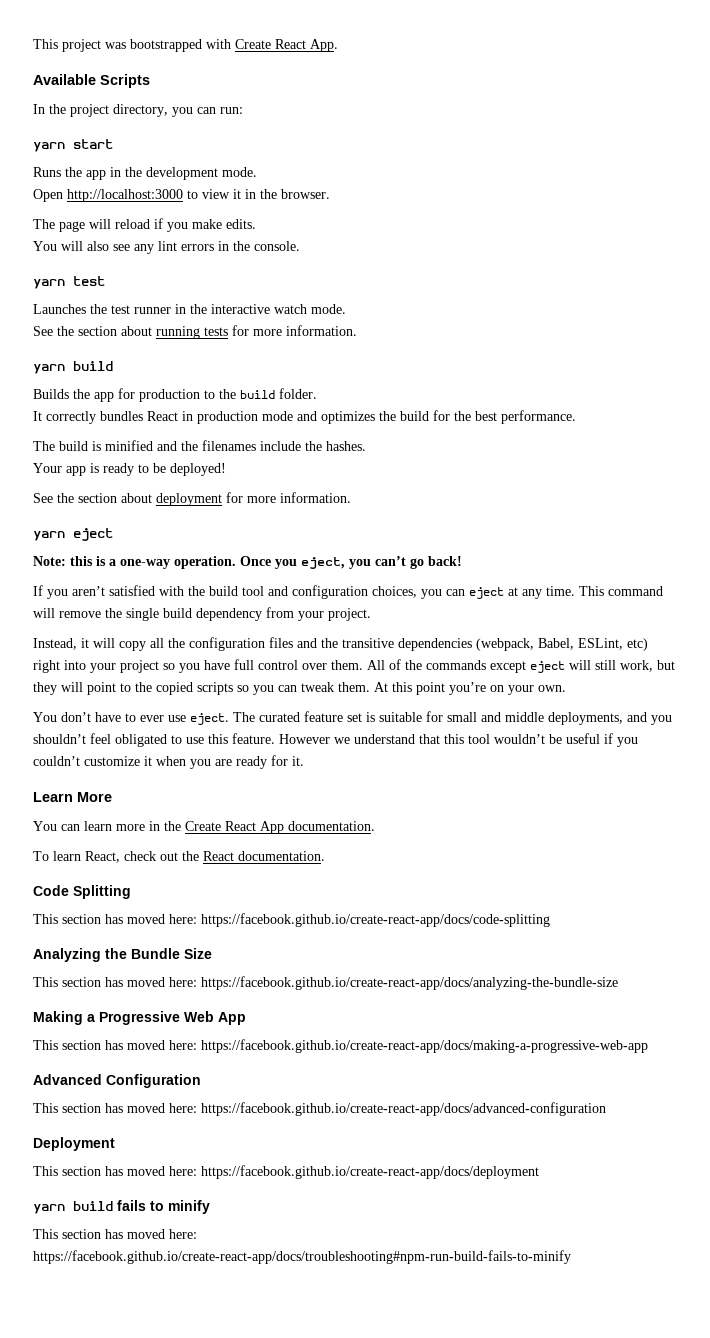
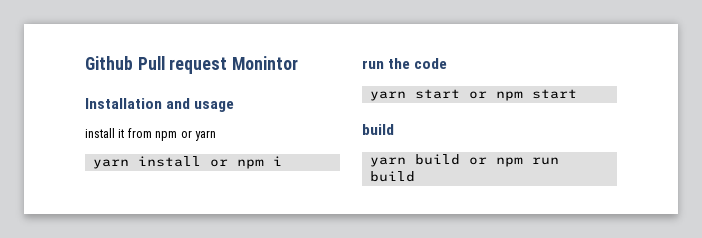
- This project was bootstrapped with Create React App.
- Available Scripts
- In the project directory, you can run:
- yarn start
- Runs the app in the development mode.
- Open http://localhost:3000 to view it in the browser.
- The page will reload if you make edits.
- You will also see any lint errors in the console.
- yarn test
- Launches the test runner in the interactive watch mode.
- See the section about running tests for more information.
- yarn build
- Builds the app for production to the build folder.
- It correctly bundles React in production mode and optimizes the build for the best performance.
- The build is minified and the filenames include the hashes.
- Your app is ready to be deployed!
- See the section about deployment for more information.
- yarn eject
- Note: this is a one-way operation. Once you eject, you can’t go back!
- If you aren’t satisfied with the build tool and configuration choices, you can eject at any time. This command will remove the single build dependency from your project.
- Instead, it will copy all the configuration files and the transitive dependencies (webpack, Babel, ESLint, etc) right into your project so you have full control over them. All of the commands except eject will still work, but they will point to the copied scripts so you can tweak them. At this point you’re on your own.
- You don’t have to ever use eject. The curated feature set is suitable for small and middle deployments, and you shouldn’t feel obligated to use this feature. However we understand that this tool wouldn’t be useful if you couldn’t customize it when you are ready for it.
- Learn More
- You can learn more in the Create React App documentation.
- To learn React, check out the React documentation.
- Code Splitting
- This section has moved here: https://facebook.github.io/create-react-app/docs/code-splitting
- Analyzing the Bundle Size
- This section has moved here: https://facebook.github.io/create-react-app/docs/analyzing-the-bundle-size
- Making a Progressive Web App
- This section has moved here: https://facebook.github.io/create-react-app/docs/making-a-progressive-web-app
- Advanced Configuration
- This section has moved here: https://facebook.github.io/create-react-app/docs/advanced-configuration
- Deployment
- This section has moved here: https://facebook.github.io/create-react-app/docs/deployment
- yarn build fails to minify
- This section has moved here: https://facebook.github.io/create-react-app/docs/troubleshooting#npm-run-build-fails-to-minify
+ Github Pull request Monintor
+ Installation and usage
+ install it from npm or yarn
+ yarn install or npm i
+ run the code
+ yarn start or npm start
+ build
+ yarn build or npm run build

